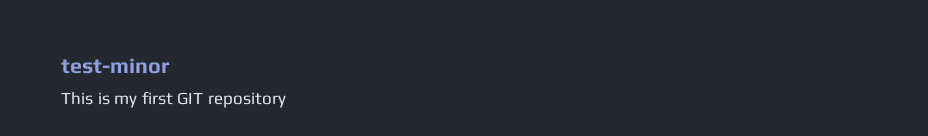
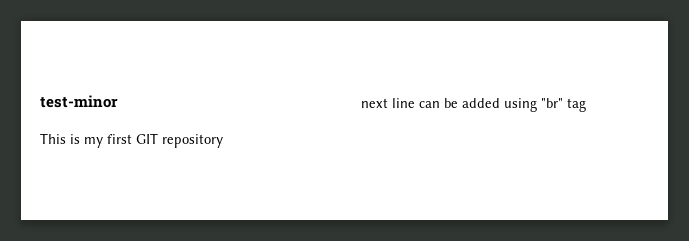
+ next line can be added using "br" tag

